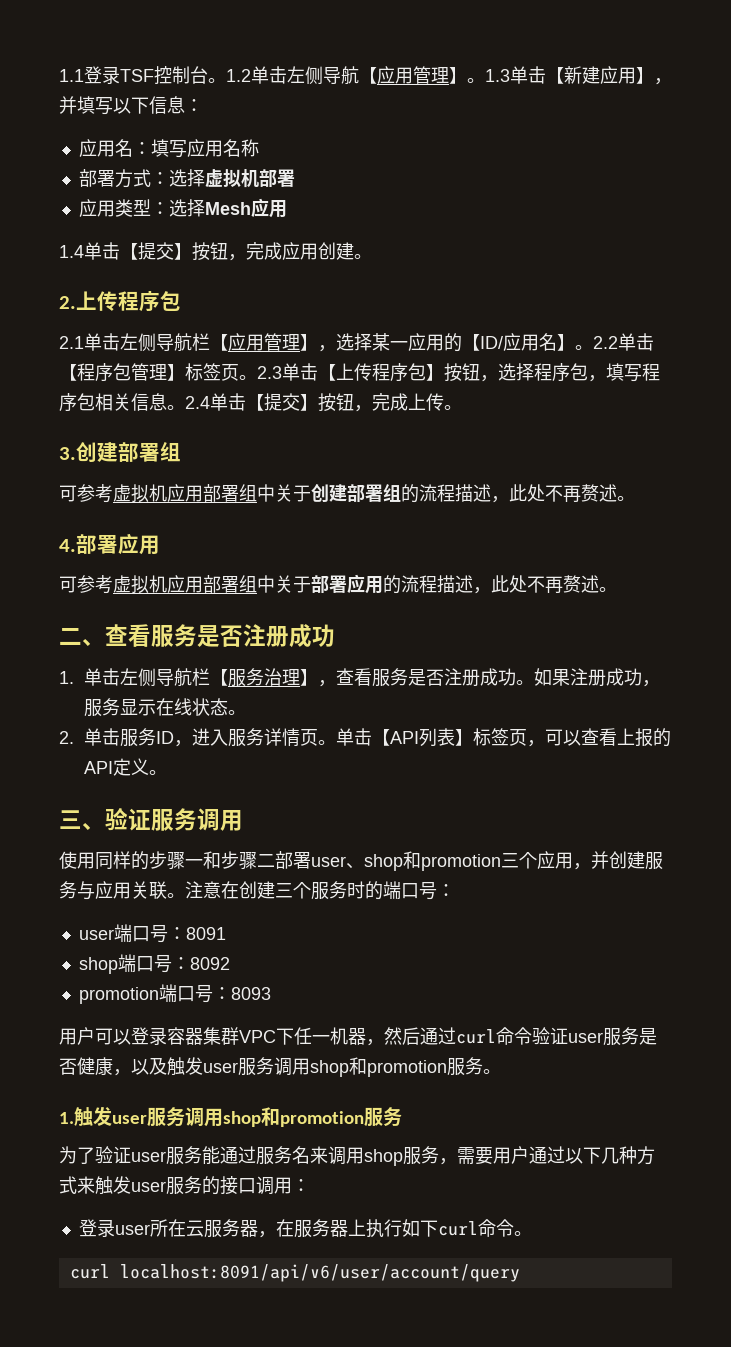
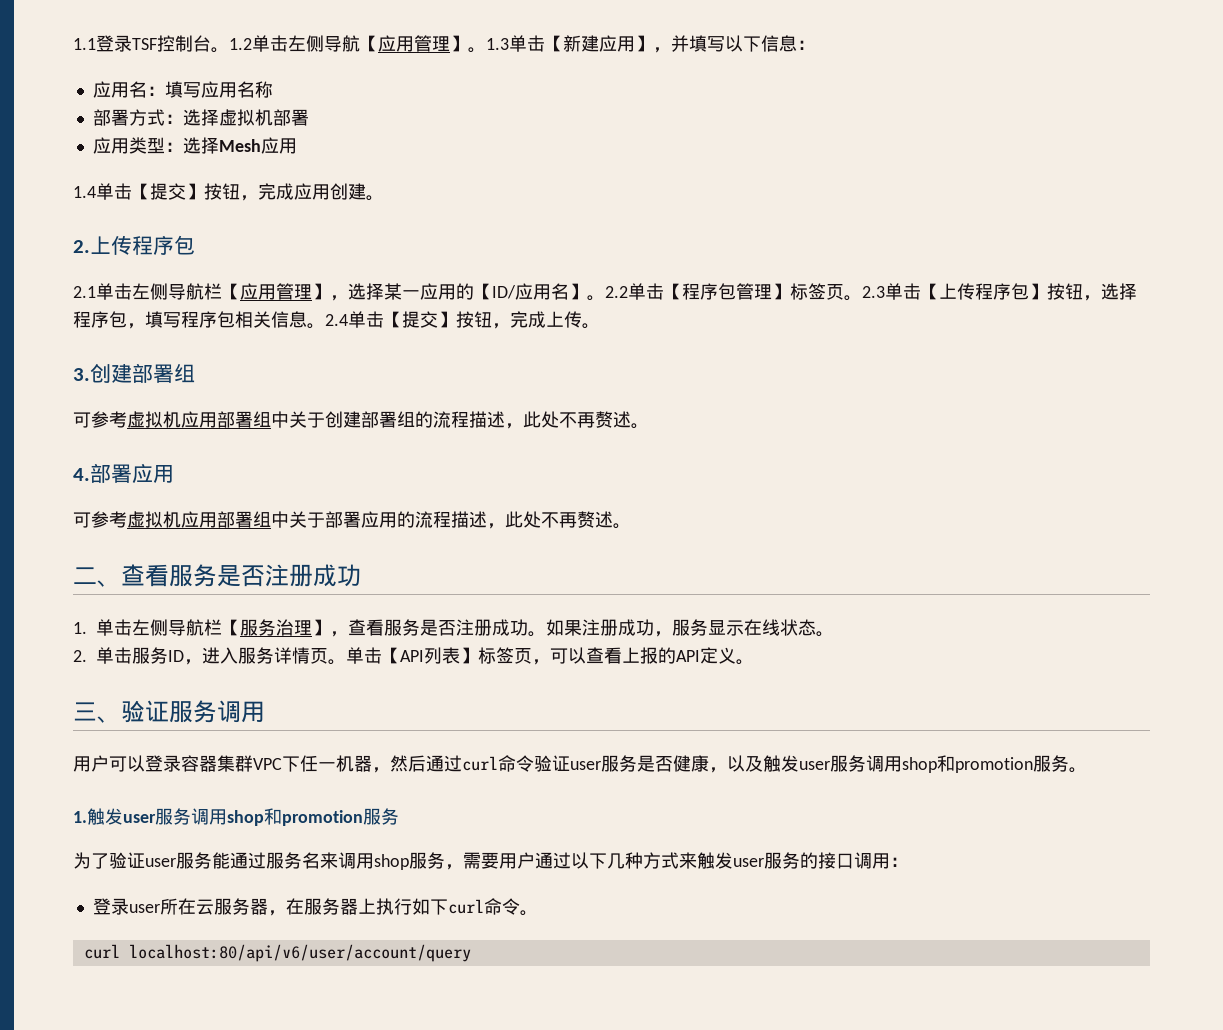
- 使用同样的步骤一和步骤二部署user、shop和promotion三个应用，并创建服务与应用关联。注意在创建三个服务时的端口号：
- user端口号：8091
- shop端口号：8092
- promotion端口号：8093
- curl localhost:8091/api/v6/user/account/query
+ curl localhost:80/api/v6/user/account/query

